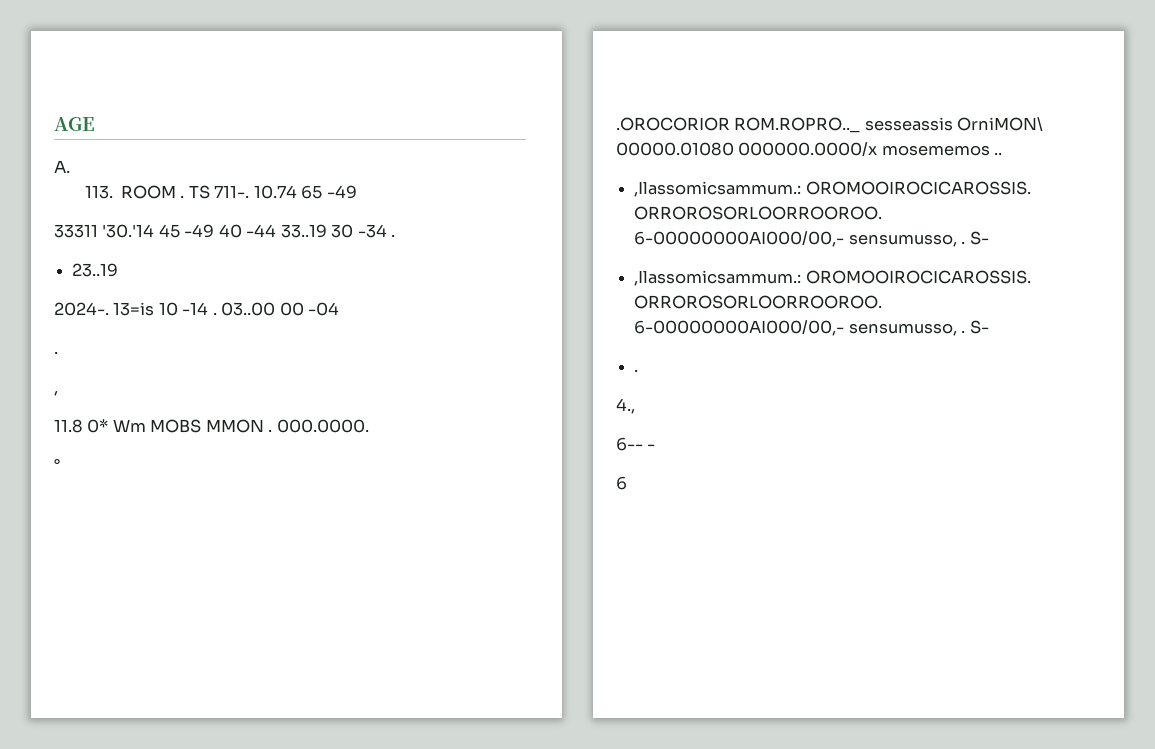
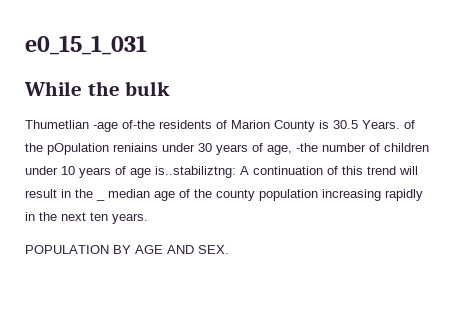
- AGE
- A.
- 113. ROOM . TS 711-. 10.74 65 -49
- 33311 '30.'14 45 -49 40 -44 33..19 30 -34 .
- 23..19
- 2024-. 13=is 10 -14 . 03..00 00 -04
- .
- ,
- 11.8 0* Wm MOBS MMON . 000.0000.
- °
- .OROCORIOR ROM.ROPRO.._ sesseassis OrniMON\ 00000.01080 000000.0000/x mosememos ..
- ,Ilassomicsammum.: OROMOOIROCICAROSSIS. ORROROSORLOORROOROO. 6-00000000AI000/00,- sensumusso, . S-
- ,Ilassomicsammum.: OROMOOIROCICAROSSIS. ORROROSORLOORROOROO. 6-00000000AI000/00,- sensumusso, . S-
- .
- 4.,
- 6-- -
- 6
+ e0_15_1_031
+ While the bulk
+ Thumetlian -age of-the residents of Marion County is 30.5 Years. of the pOpulation reniains under 30 years of age, -the number of children under 10 years of age is..stabiliztng: A continuation of this trend will result in the _ median age of the county population increasing rapidly in the next ten years.
+ POPULATION BY AGE AND SEX.

